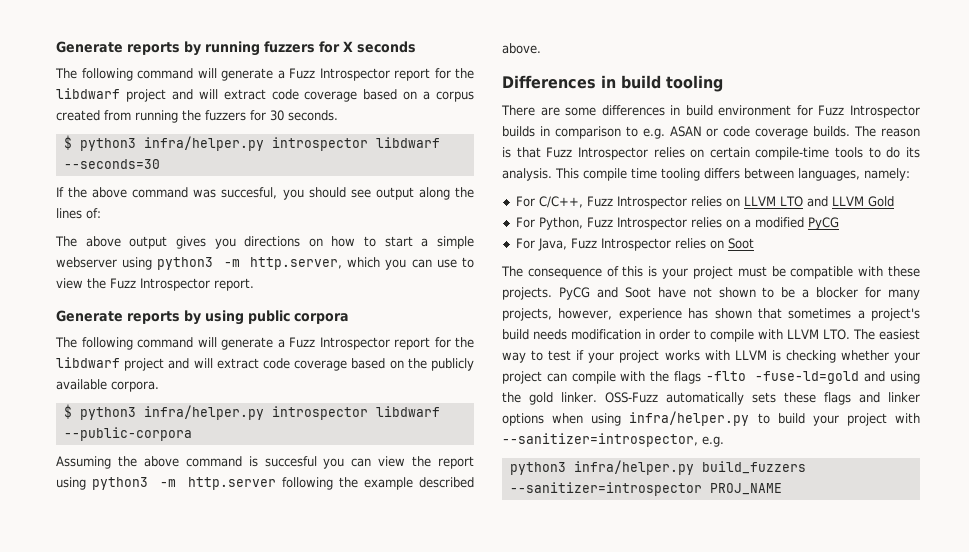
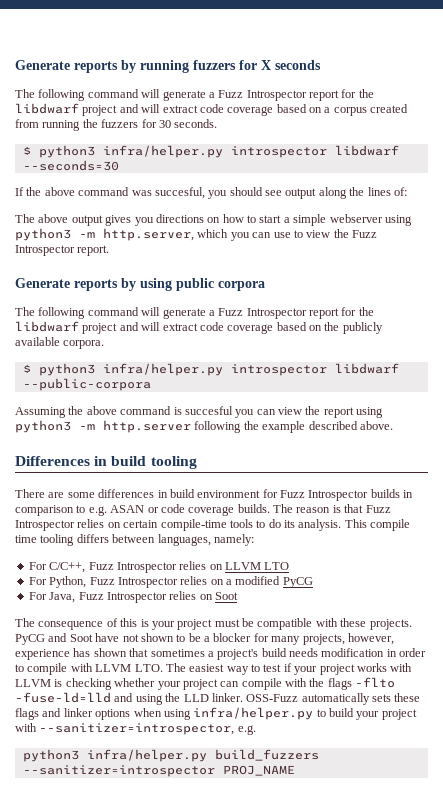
- For C/C++, Fuzz Introspector relies on LLVM LTO and LLVM Gold
+ For C/C++, Fuzz Introspector relies on LLVM LTO
- PyCG and Soot have not shown to be a blocker for many projects, however, experience has shown that sometimes a project's build needs modification in order to compile with LLVM LTO. The easiest way to test if your project works with LLVM is checking whether your project can compile with the flags -flto -fuse-ld=gold and using the gold linker.
+ PyCG and Soot have not shown to be a blocker for many projects, however, experience has shown that sometimes a project's build needs modification in order to compile with LLVM LTO. The easiest way to test if your project works with LLVM is checking whether your project can compile with the flags -flto -fuse-ld=lld and using the LLD linker.

